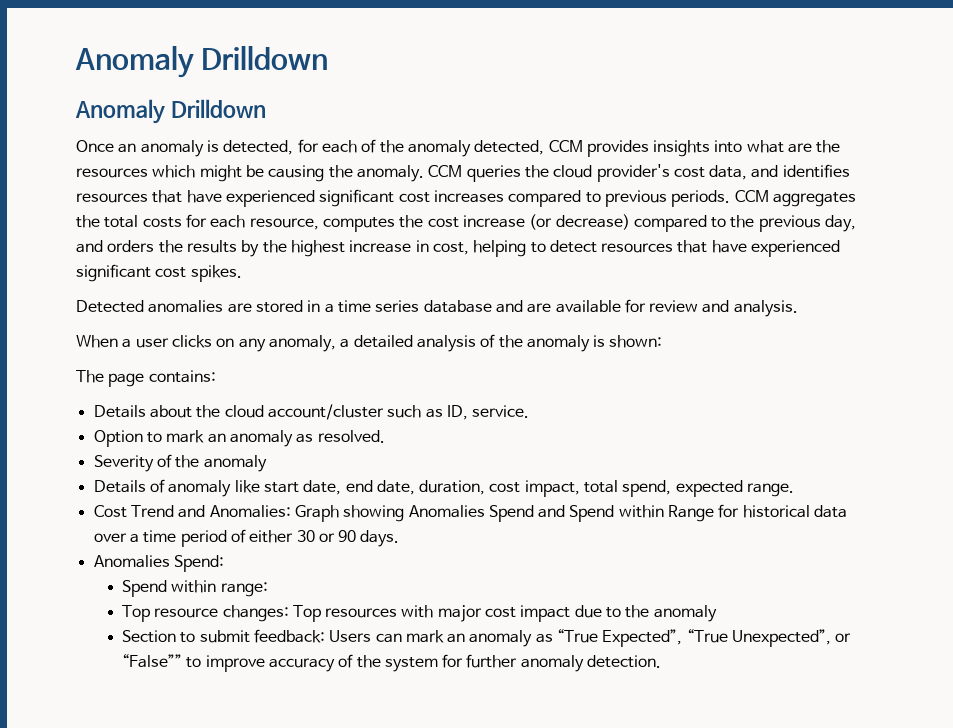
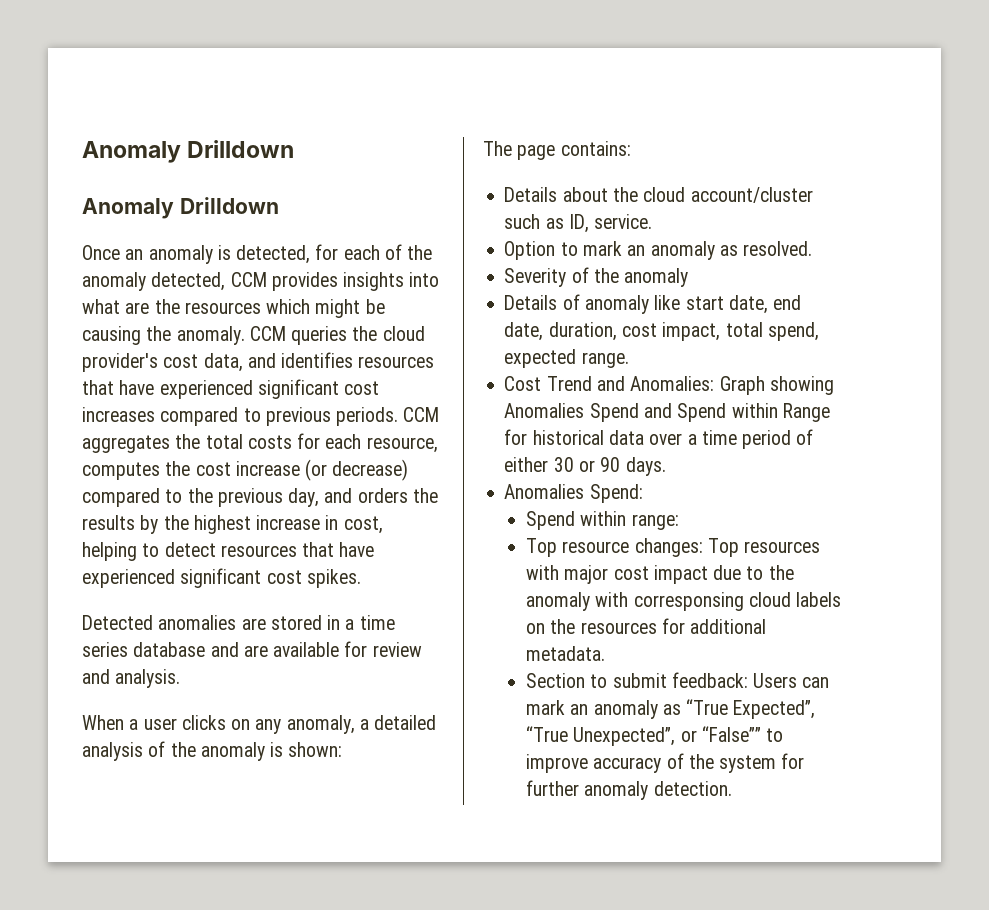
- Top resource changes: Top resources with major cost impact due to the anomaly
+ Top resource changes: Top resources with major cost impact due to the anomaly with corresponsing cloud labels on the resources for additional metadata.

